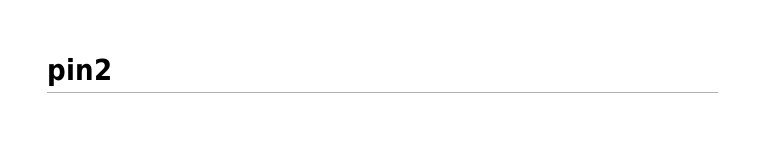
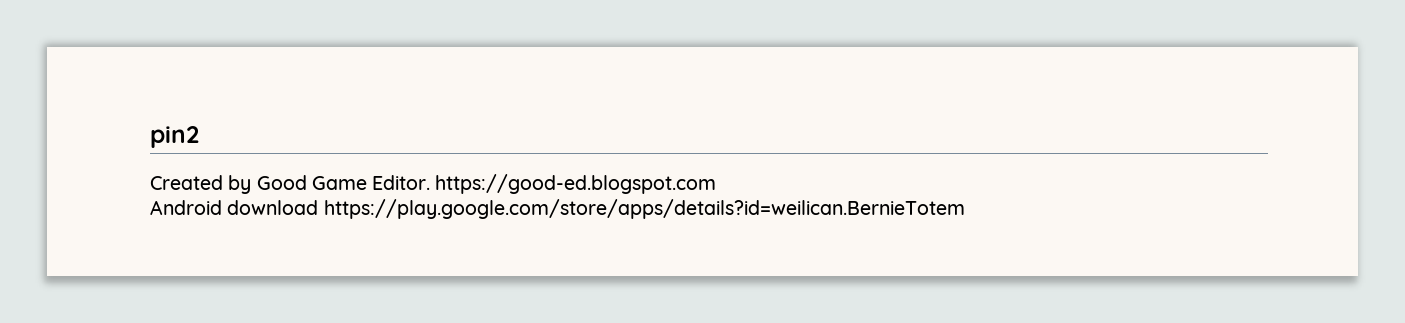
+ Created by Good Game Editor. https://good-ed.blogspot.com
+ Android download https://play.google.com/store/apps/details?id=weilican.BernieTotem

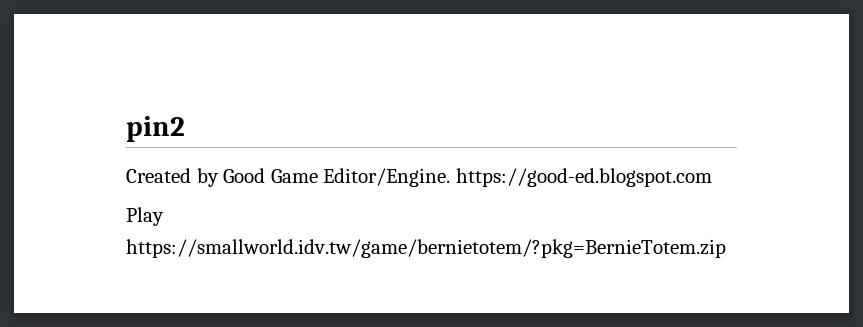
- Created by Good Game Editor. https://good-ed.blogspot.com
+ Created by Good Game Editor/Engine. https://good-ed.blogspot.com
- Android download https://play.google.com/store/apps/details?id=weilican.BernieTotem
+ Play https://smallworld.idv.tw/game/bernietotem/?pkg=BernieTotem.zip

